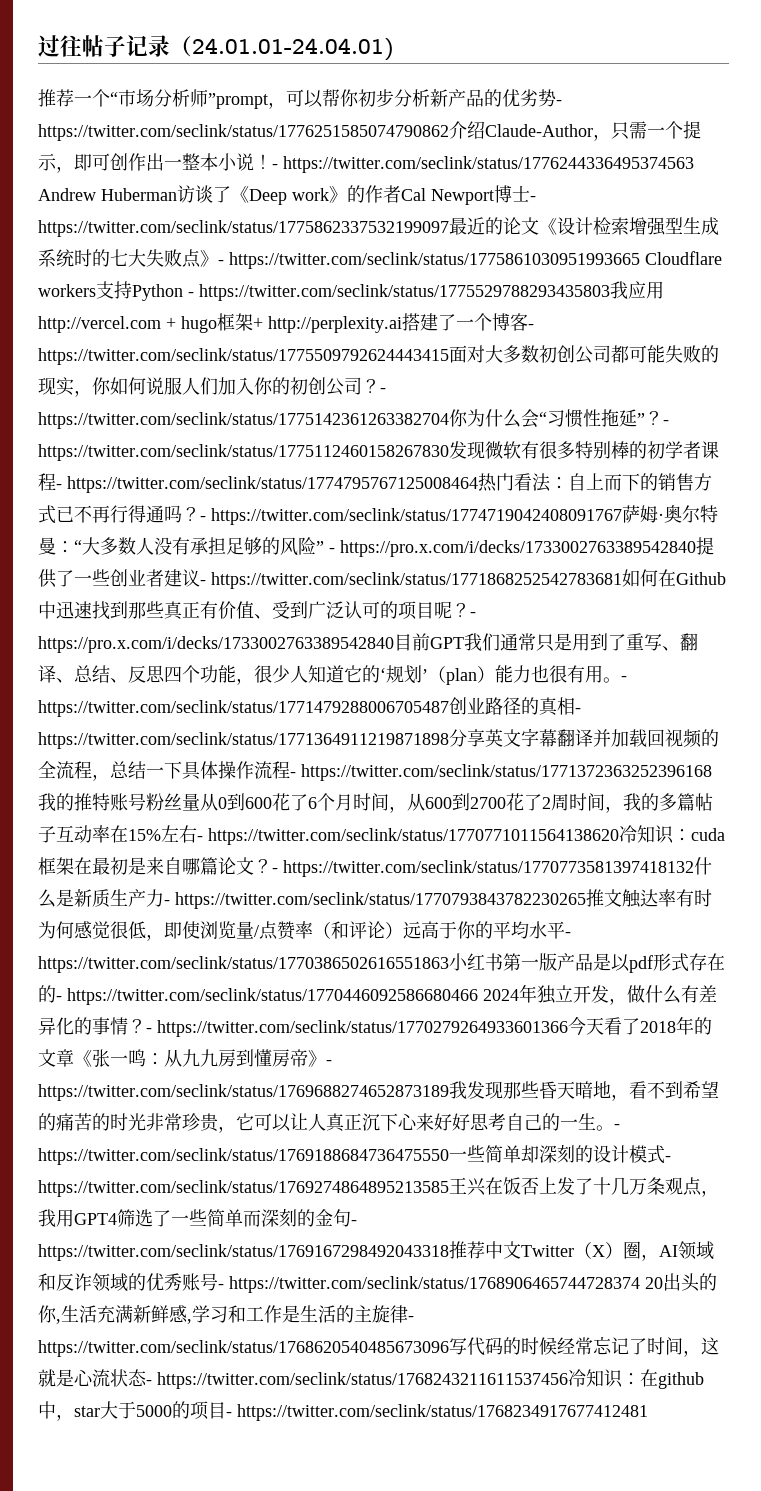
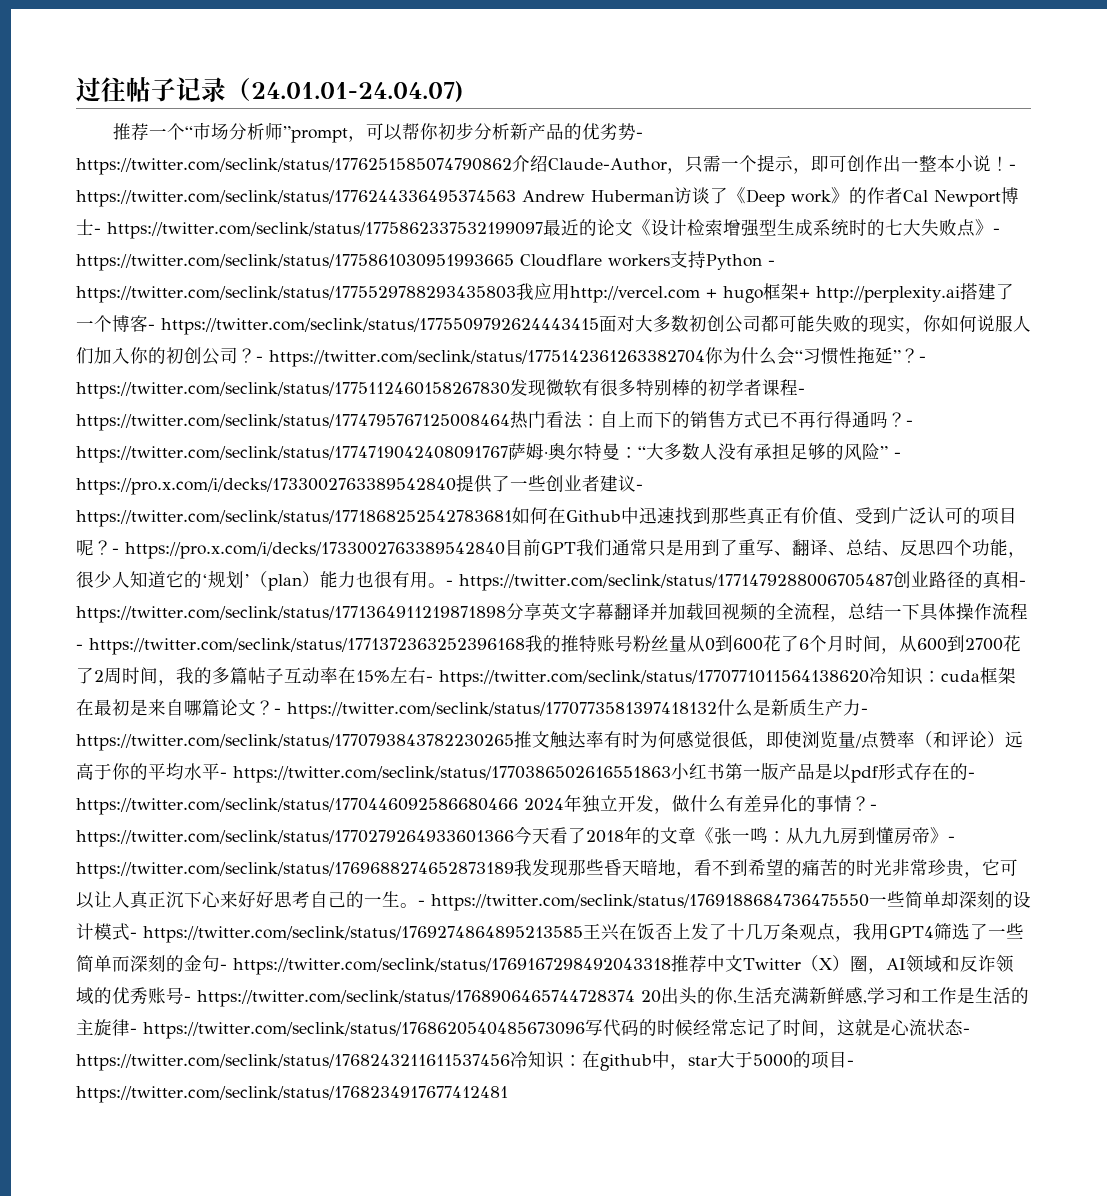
- 过往帖子记录（24.01.01-24.04.01)
+ 过往帖子记录（24.01.01-24.04.07)

